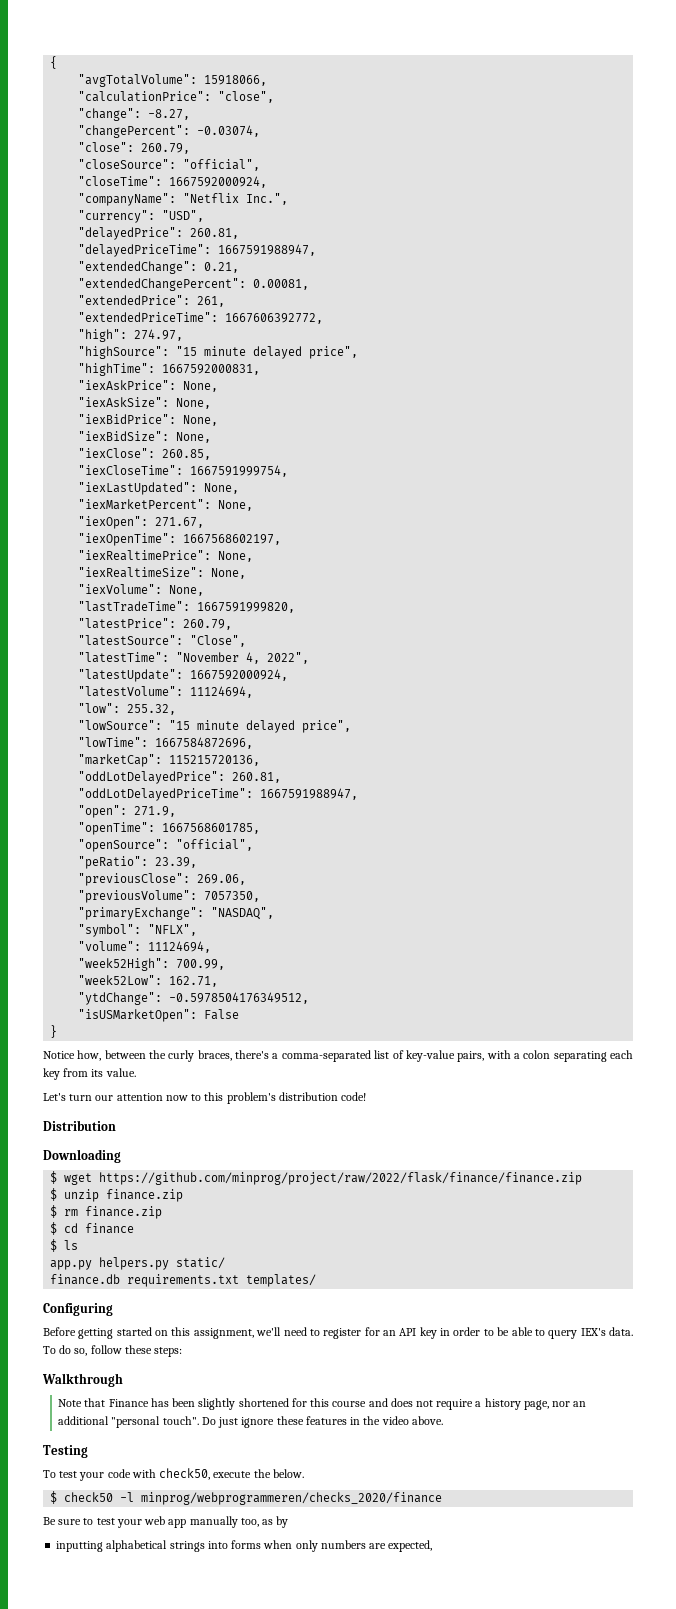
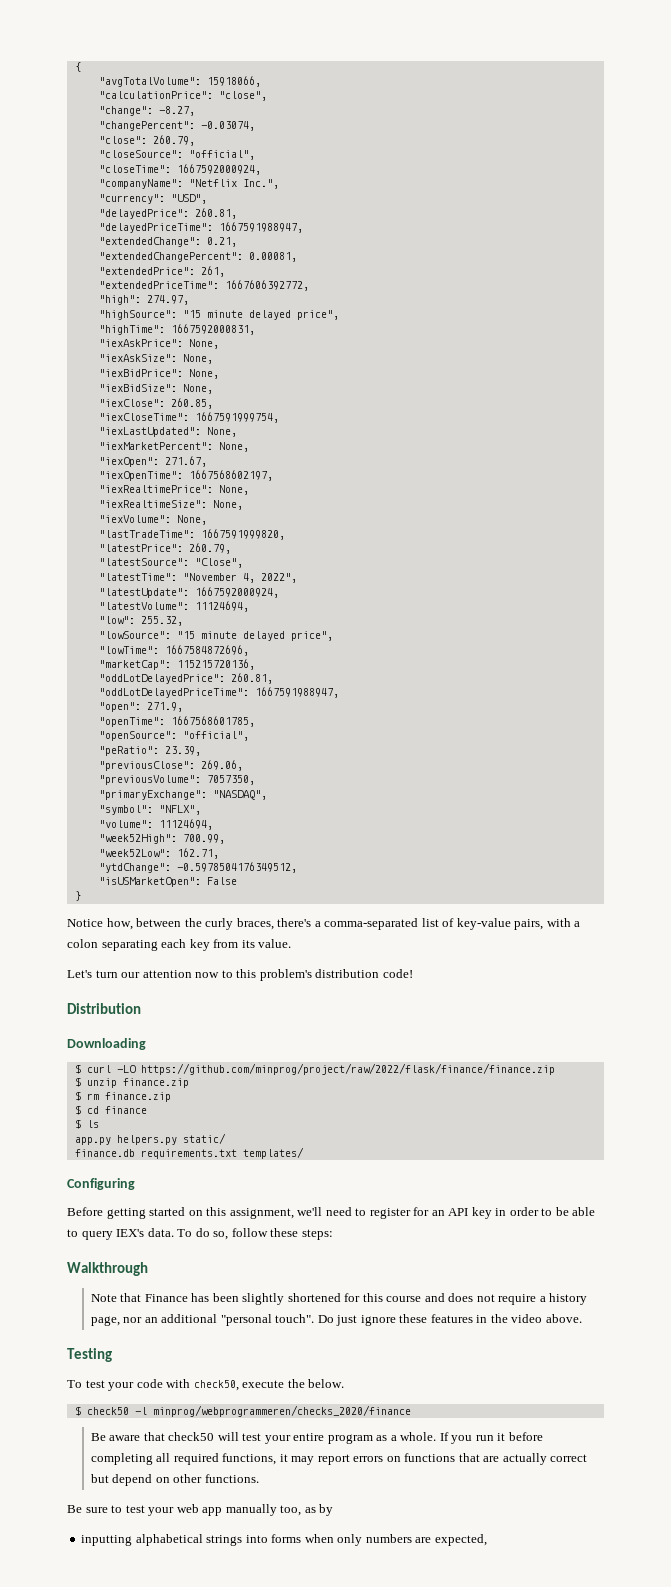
- $ wget https://github.com/minprog/project/raw/2022/flask/finance/finance.zip
+ $ curl -LO https://github.com/minprog/project/raw/2022/flask/finance/finance.zip
+ Be aware that check50 will test your entire program as a whole. If you run it before completing all required functions, it may report errors on functions that are actually correct but depend on other functions.

